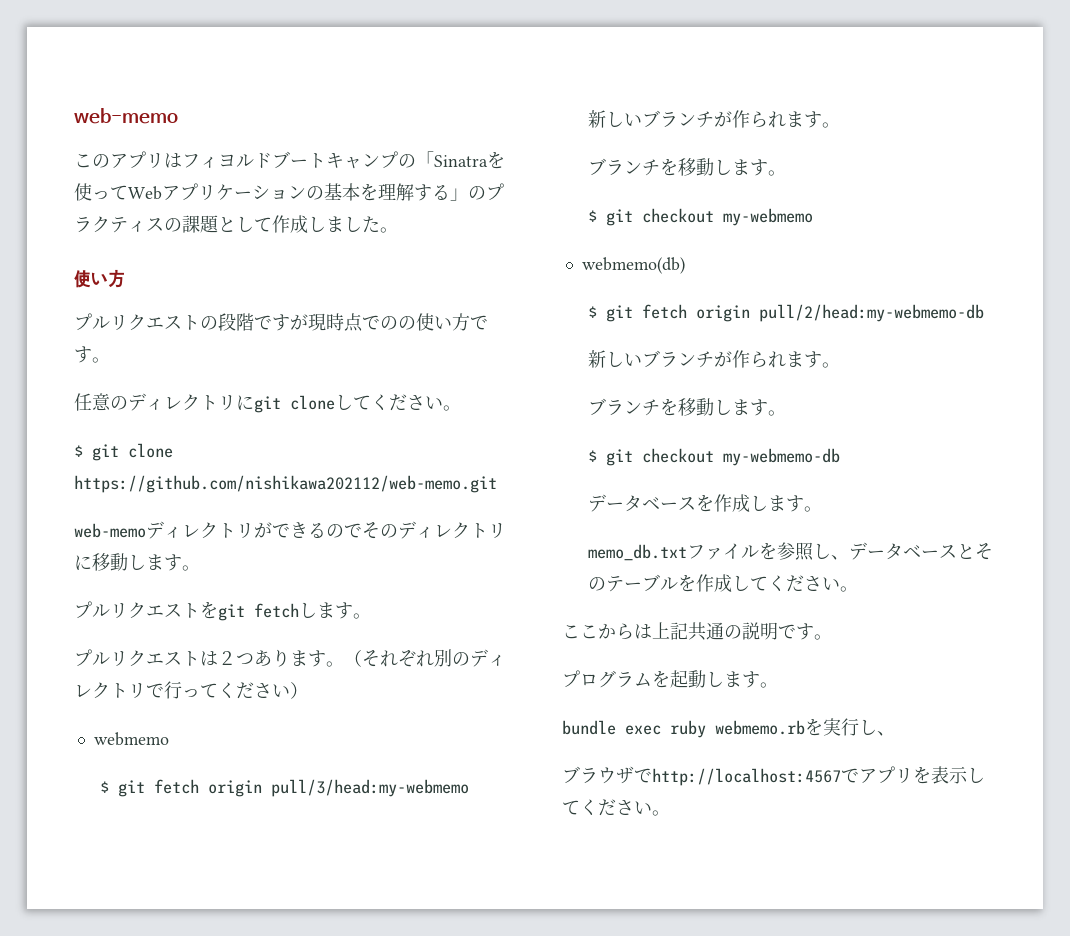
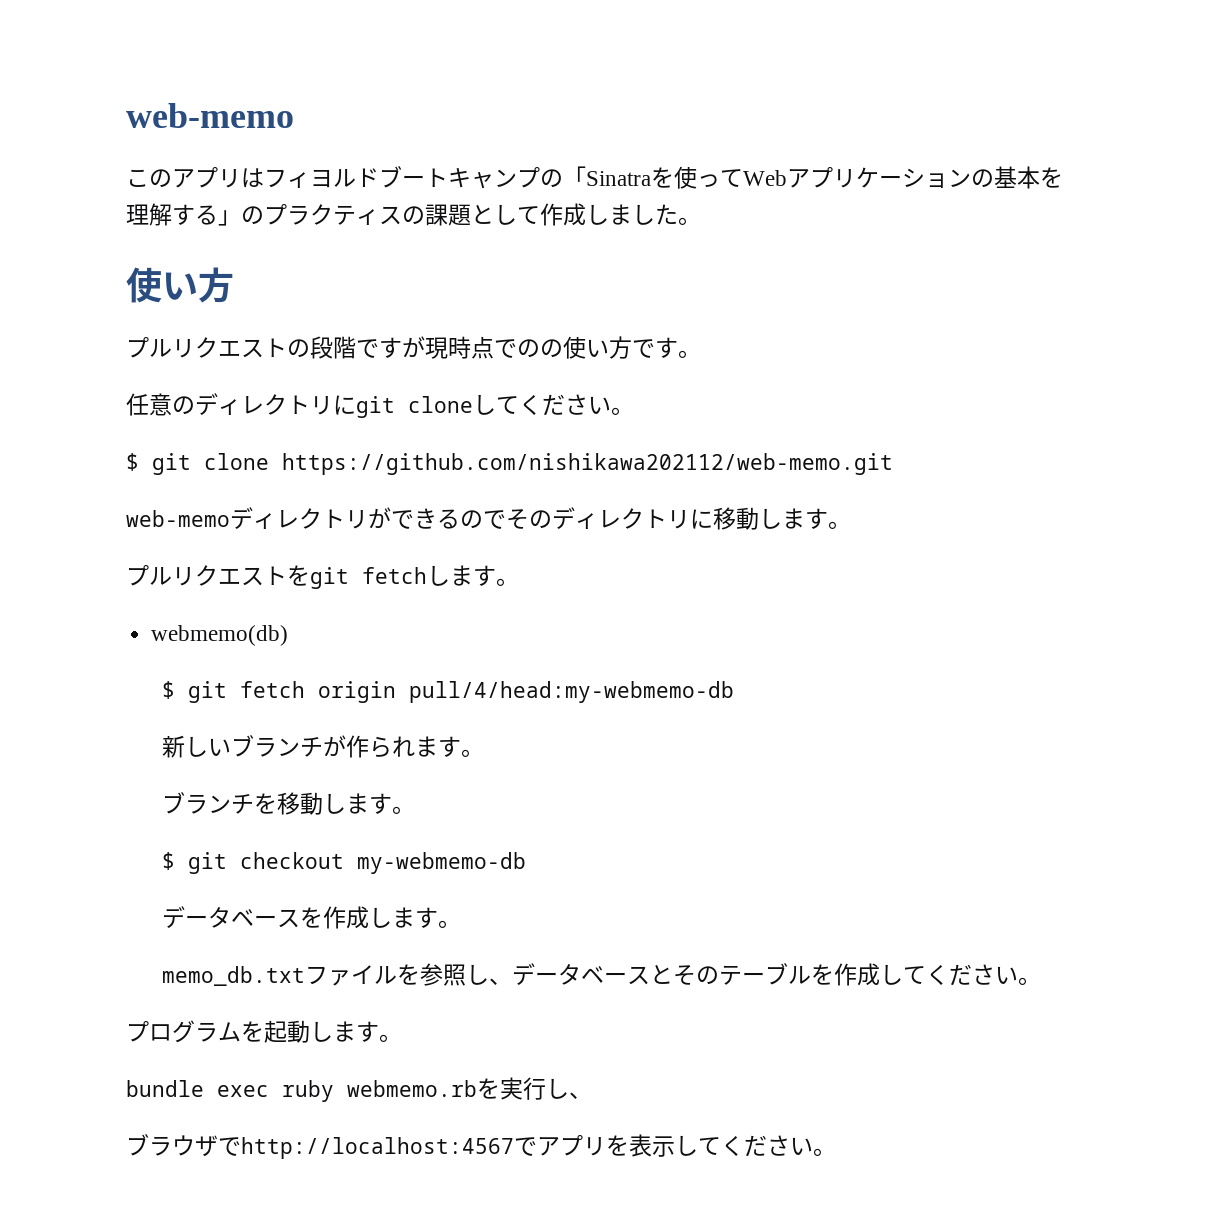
- プルリクエストは２つあります。（それぞれ別のディレクトリで行ってください）
- webmemo
- $ git fetch origin pull/3/head:my-webmemo
- 新しいブランチが作られます。
- ブランチを移動します。
- $ git checkout my-webmemo
- $ git fetch origin pull/2/head:my-webmemo-db
+ $ git fetch origin pull/4/head:my-webmemo-db
- ここからは上記共通の説明です。

